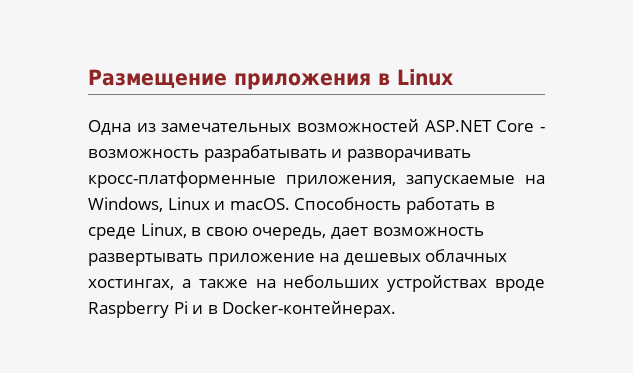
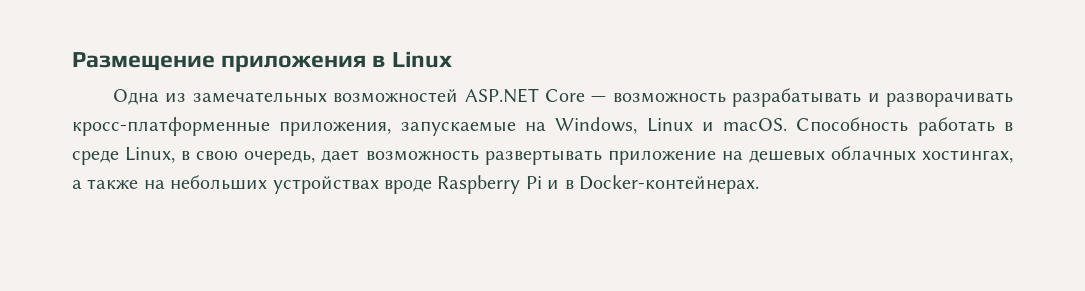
- Одна из замечательных возможностей ASP.NET Core - возможность разрабатывать и разворачивать кросс-платформенные приложения, запускаемые на Windows, Linux и macOS.
+ Одна из замечательных возможностей ASP.NET Core — возможность разрабатывать и разворачивать кросс-платформенные приложения, запускаемые на Windows, Linux и macOS.

